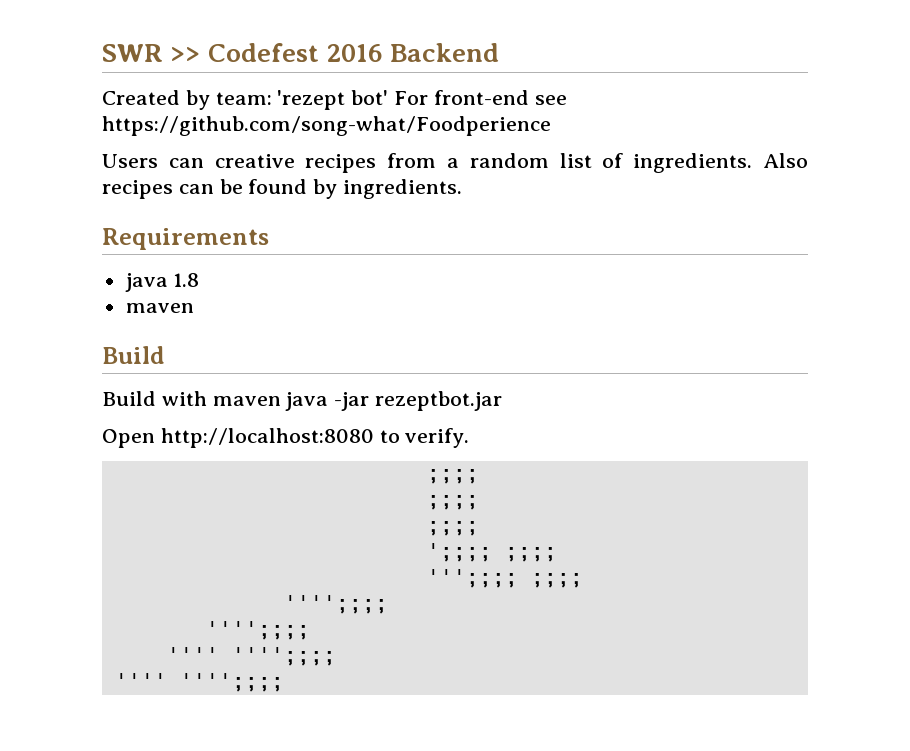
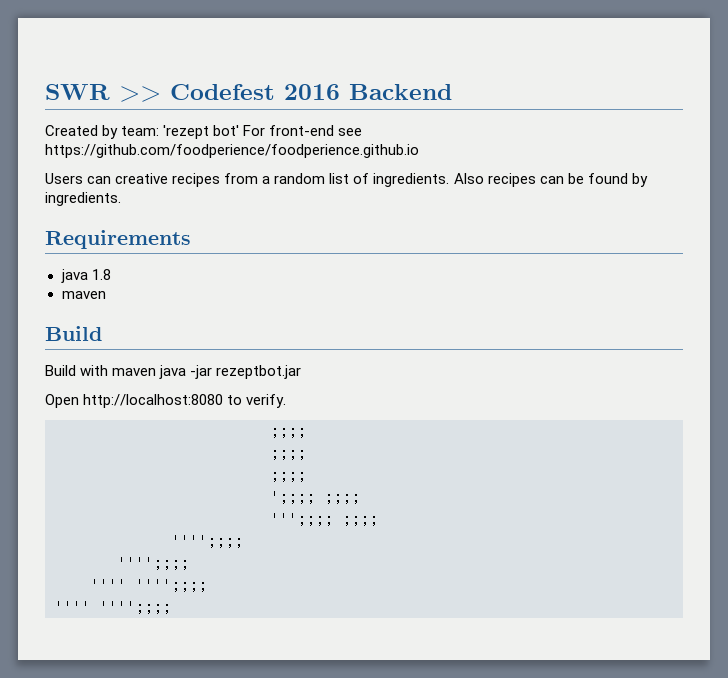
- Created by team: 'rezept bot' For front-end see https://github.com/song-what/Foodperience
+ Created by team: 'rezept bot' For front-end see https://github.com/foodperience/foodperience.github.io

